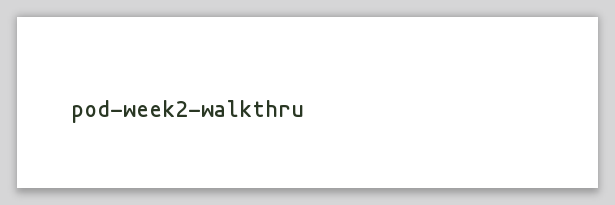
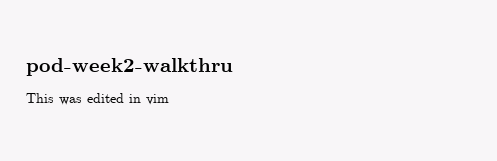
+ This was edited in vim

